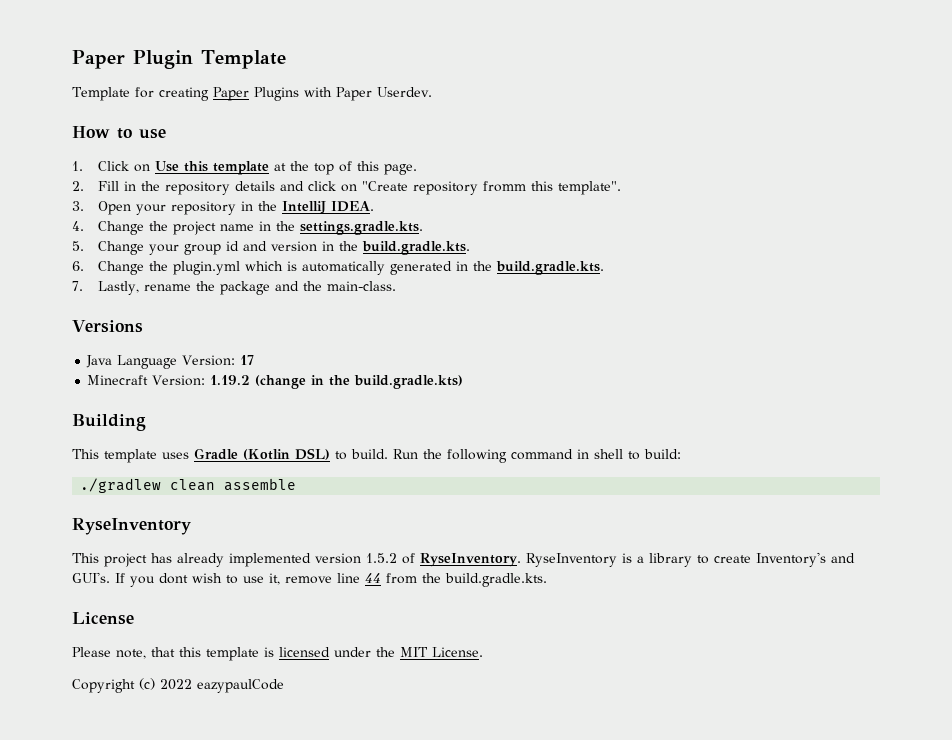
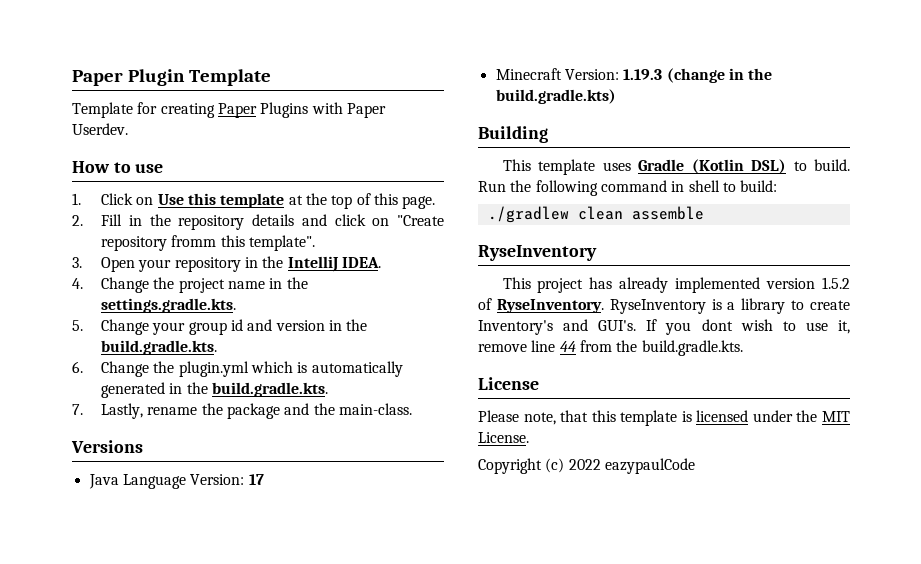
- Minecraft Version: 1.19.2 (change in the build.gradle.kts)
+ Minecraft Version: 1.19.3 (change in the build.gradle.kts)

